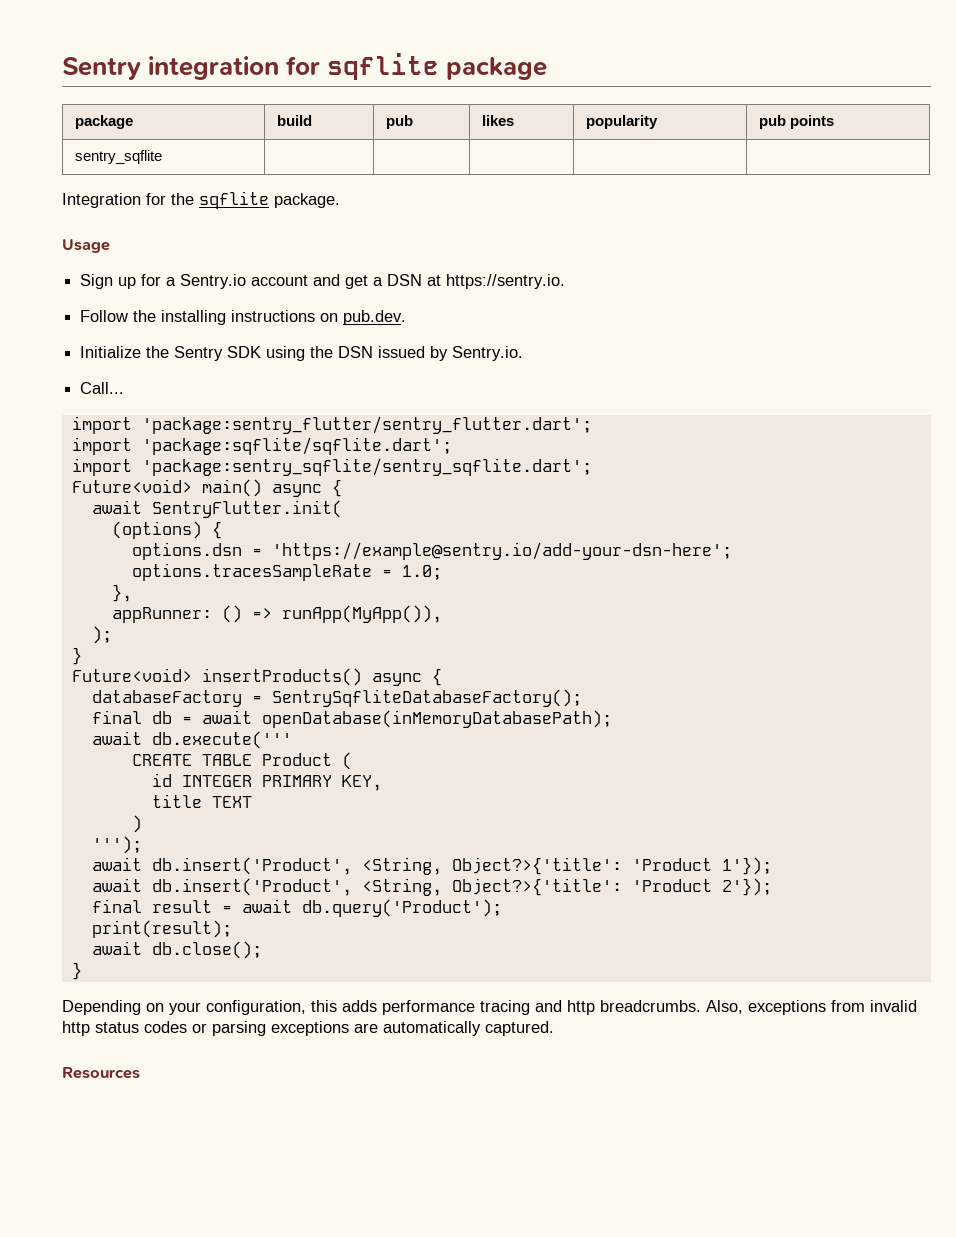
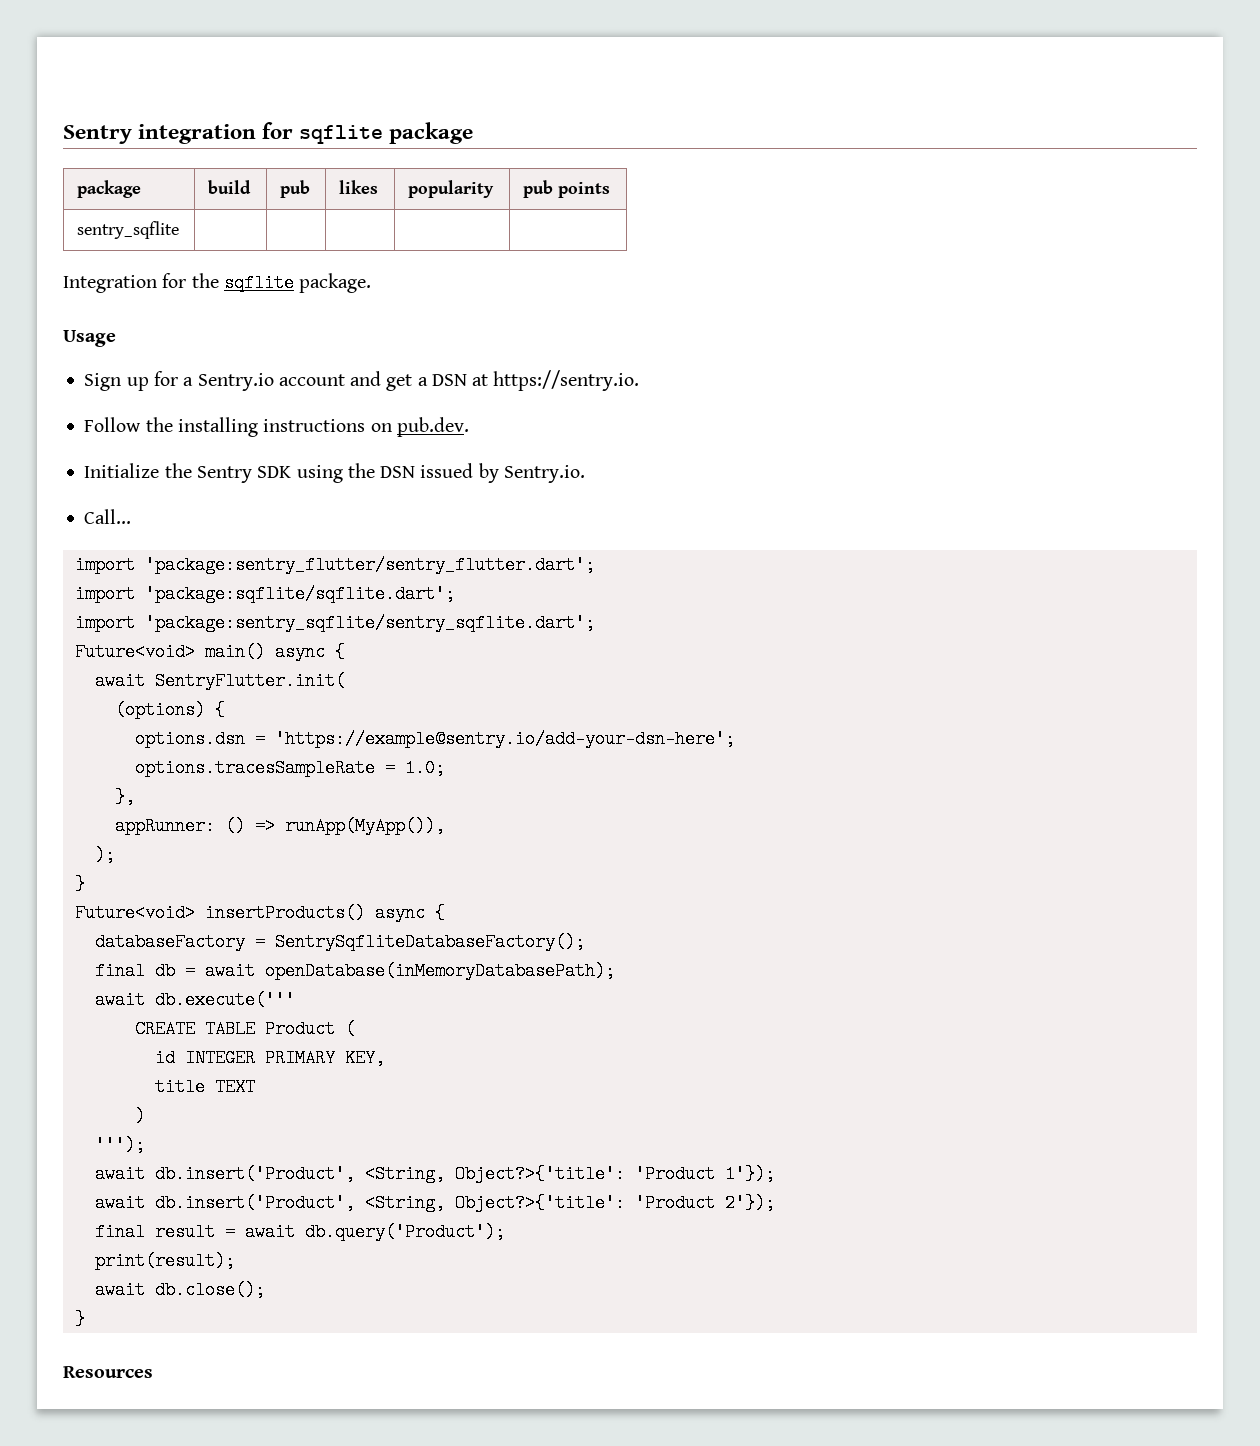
- Depending on your configuration, this adds performance tracing and http breadcrumbs. Also, exceptions from invalid http status codes or parsing exceptions are automatically captured.

